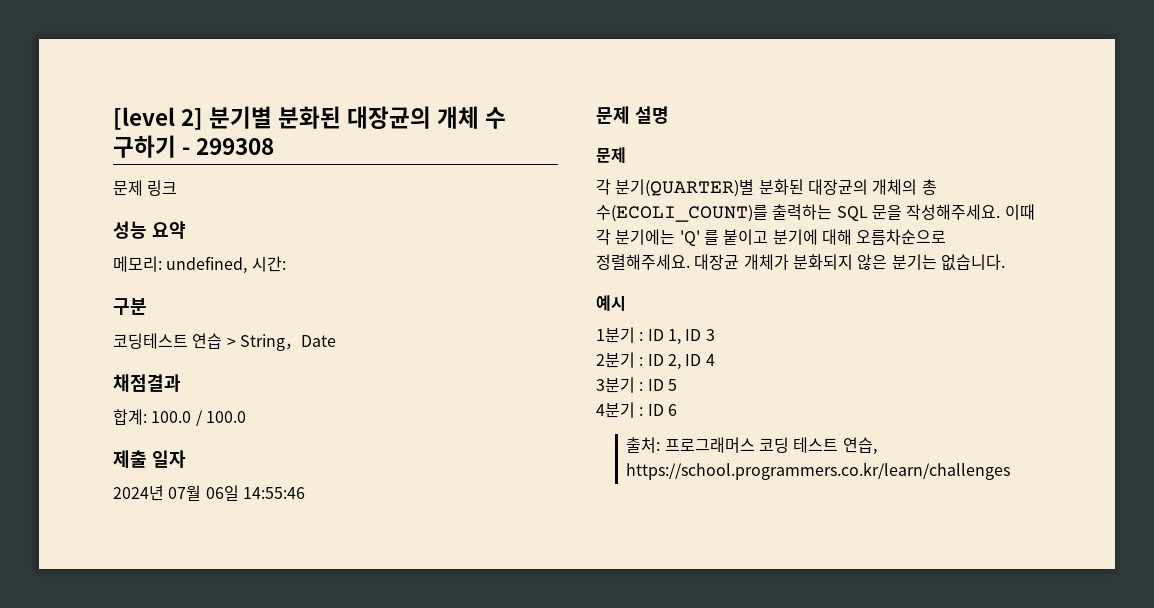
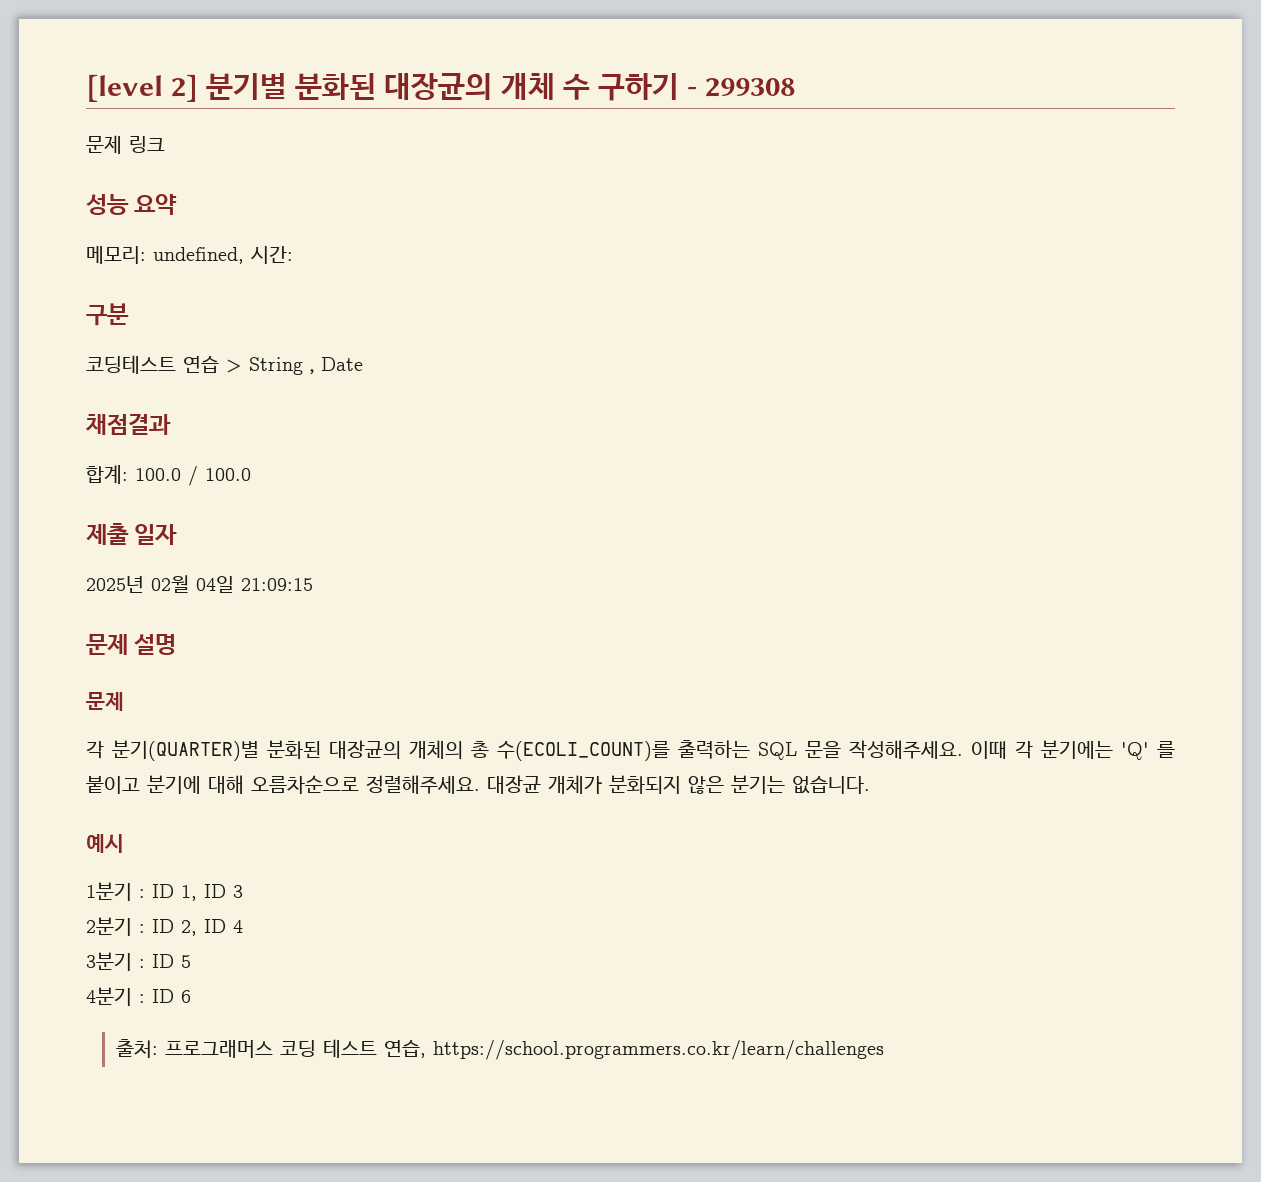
- 2024년 07월 06일 14:55:46
+ 2025년 02월 04일 21:09:15

